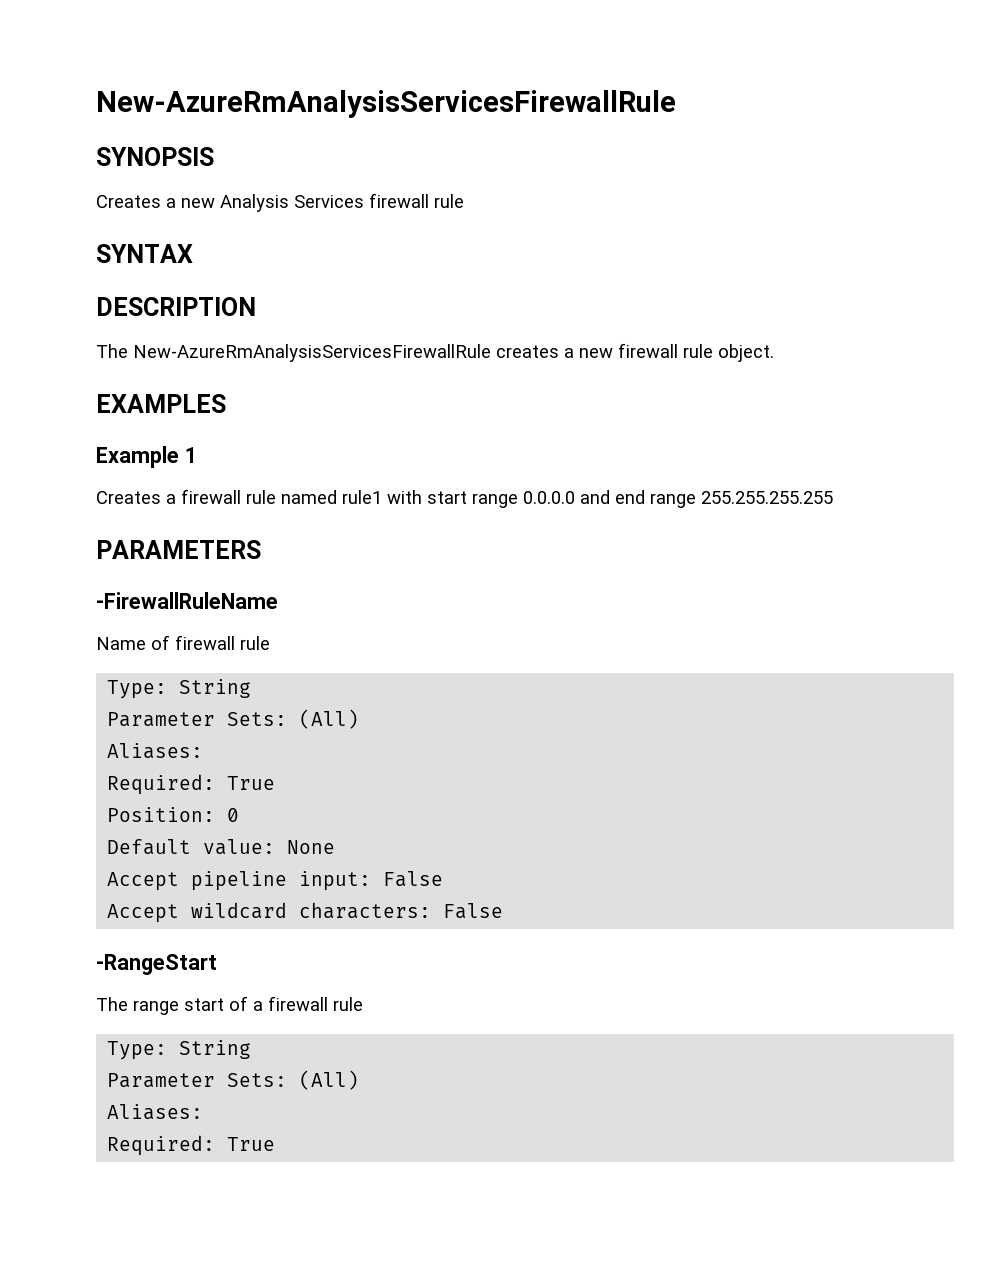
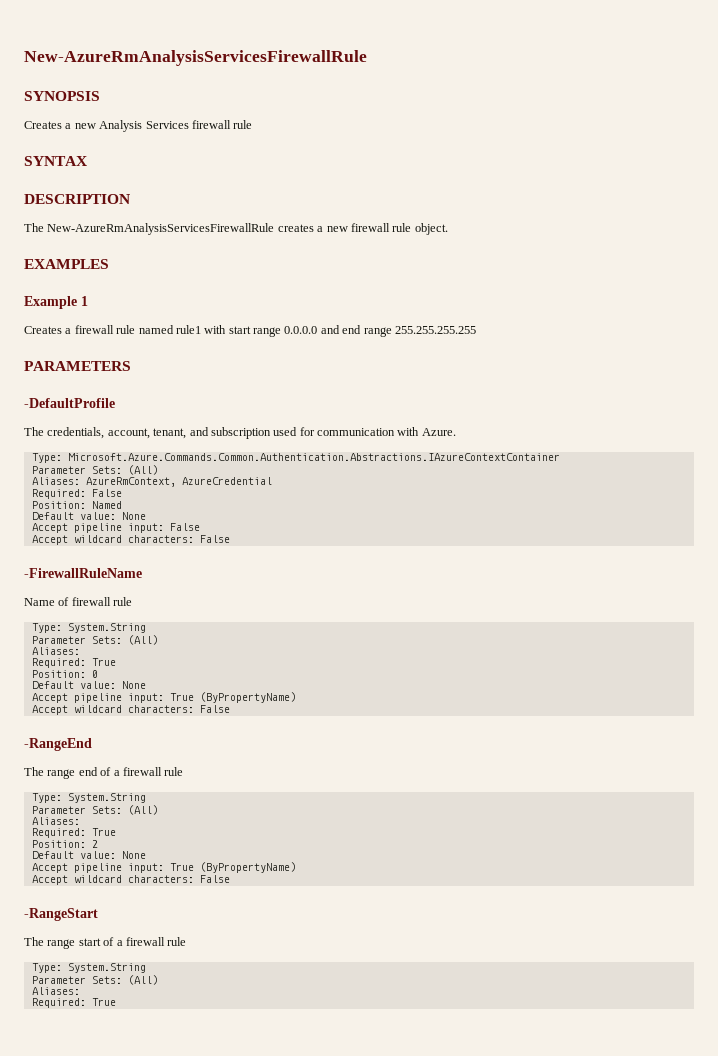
+ -DefaultProfile
+ The credentials, account, tenant, and subscription used for communication with Azure.
+ Type: Microsoft.Azure.Commands.Common.Authentication.Abstractions.IAzureContextContainer
+ Parameter Sets: (All)
+ Aliases: AzureRmContext, AzureCredential
+ Required: False
+ Position: Named
+ Default value: None
+ Accept pipeline input: False
+ Accept wildcard characters: False
  Name of firewall rule
- Type: String
+ Type: System.String
  Position: 0
  Default value: None
- Accept pipeline input: False
+ Accept pipeline input: True (ByPropertyName)
+ Accept wildcard characters: False
+ -RangeEnd
+ The range end of a firewall rule
+ Type: System.String
+ Parameter Sets: (All)
+ Aliases:
+ Required: True
+ Position: 2
+ Default value: None
+ Accept pipeline input: True (ByPropertyName)
  The range start of a firewall rule
- Type: String
+ Type: System.String

